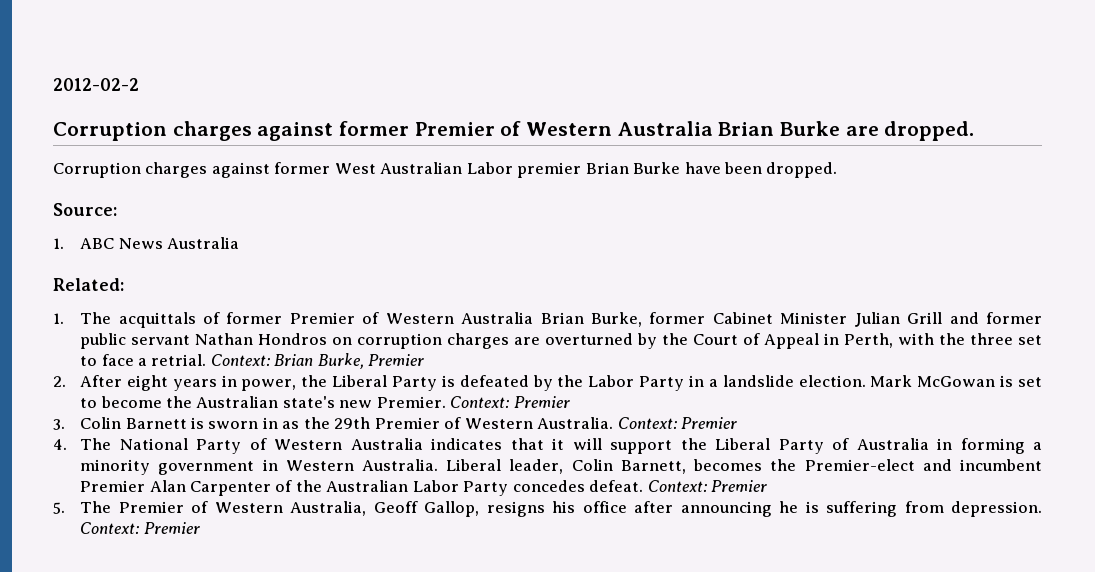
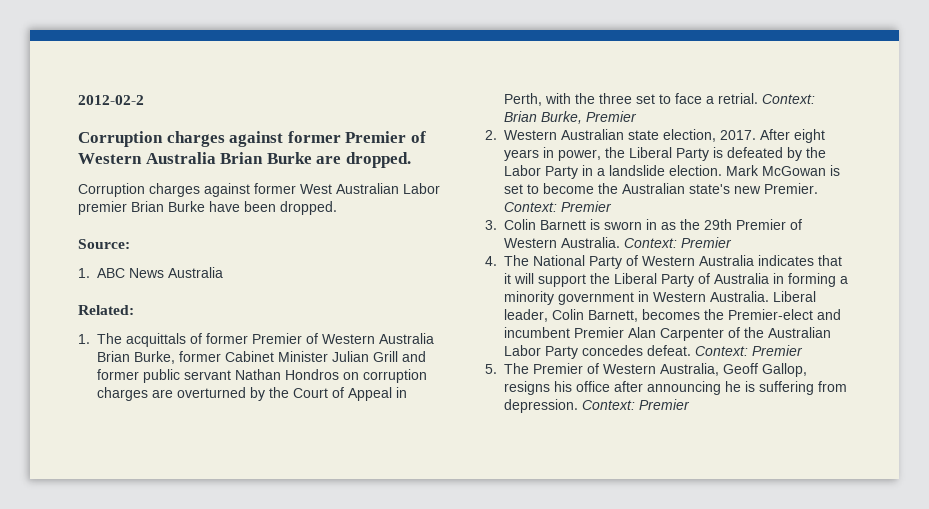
- 2. After eight years in power, the Liberal Party is defeated by the Labor Party in a landslide election.
+ 2. Western Australian state election, 2017. After eight years in power, the Liberal Party is defeated by the Labor Party in a landslide election.

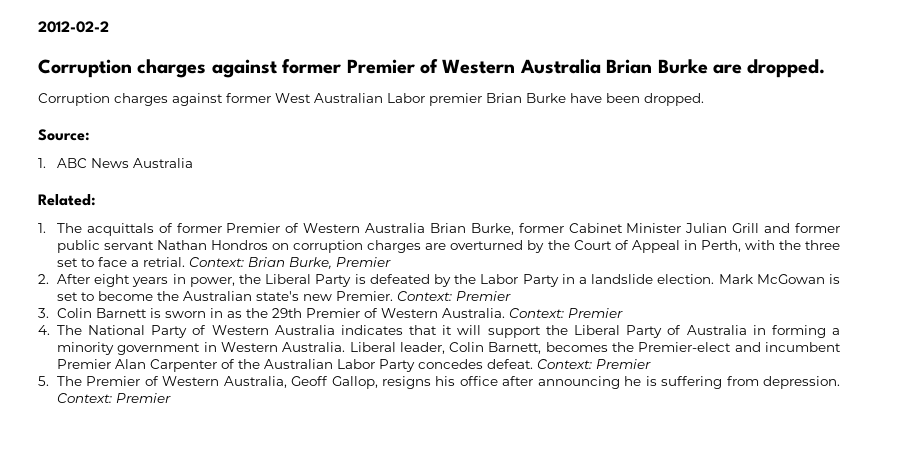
- 2. Western Australian state election, 2017. After eight years in power, the Liberal Party is defeated by the Labor Party in a landslide election.
+ 2. After eight years in power, the Liberal Party is defeated by the Labor Party in a landslide election.

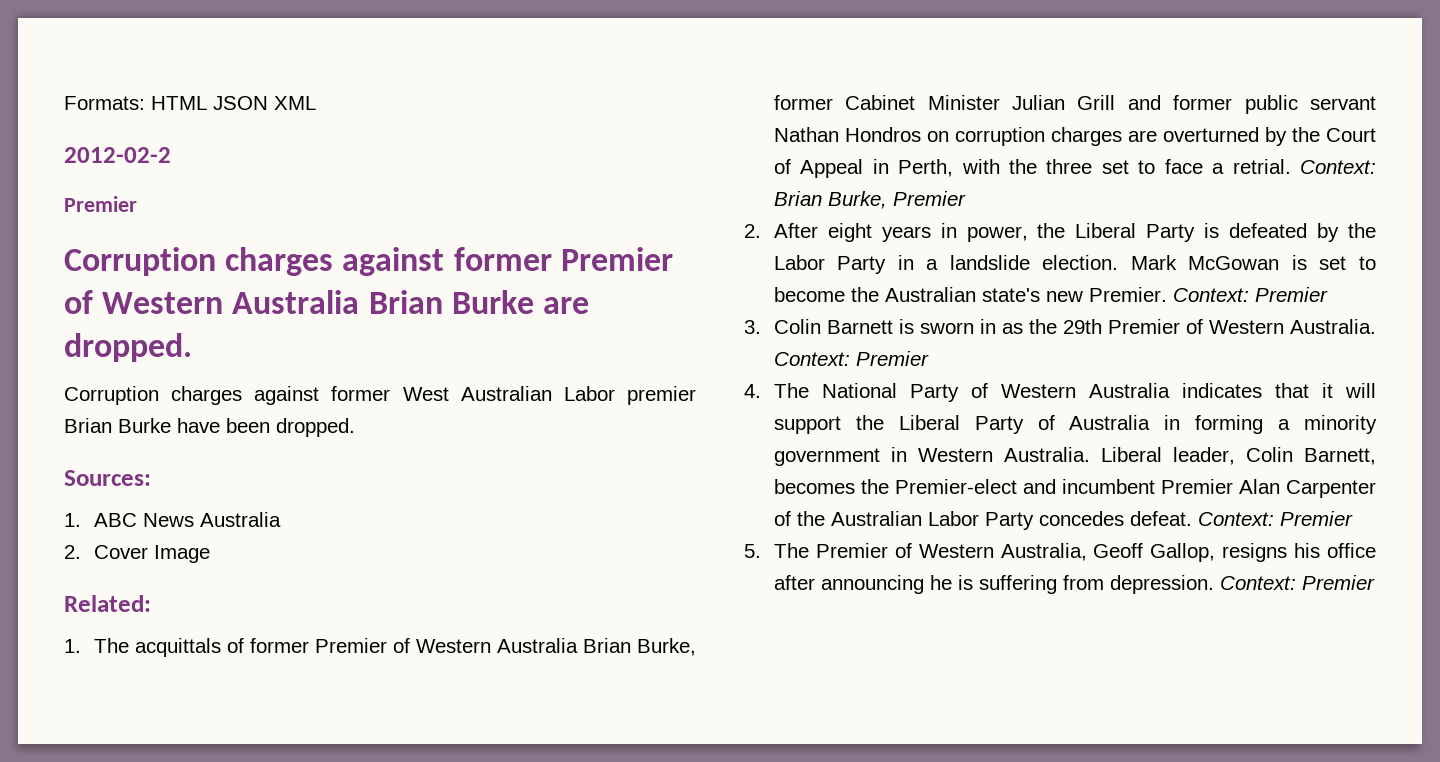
+ Formats: HTML JSON XML
  2012-02-2
+ Premier
- Source:
+ Sources:
+ 2. Cover Image

